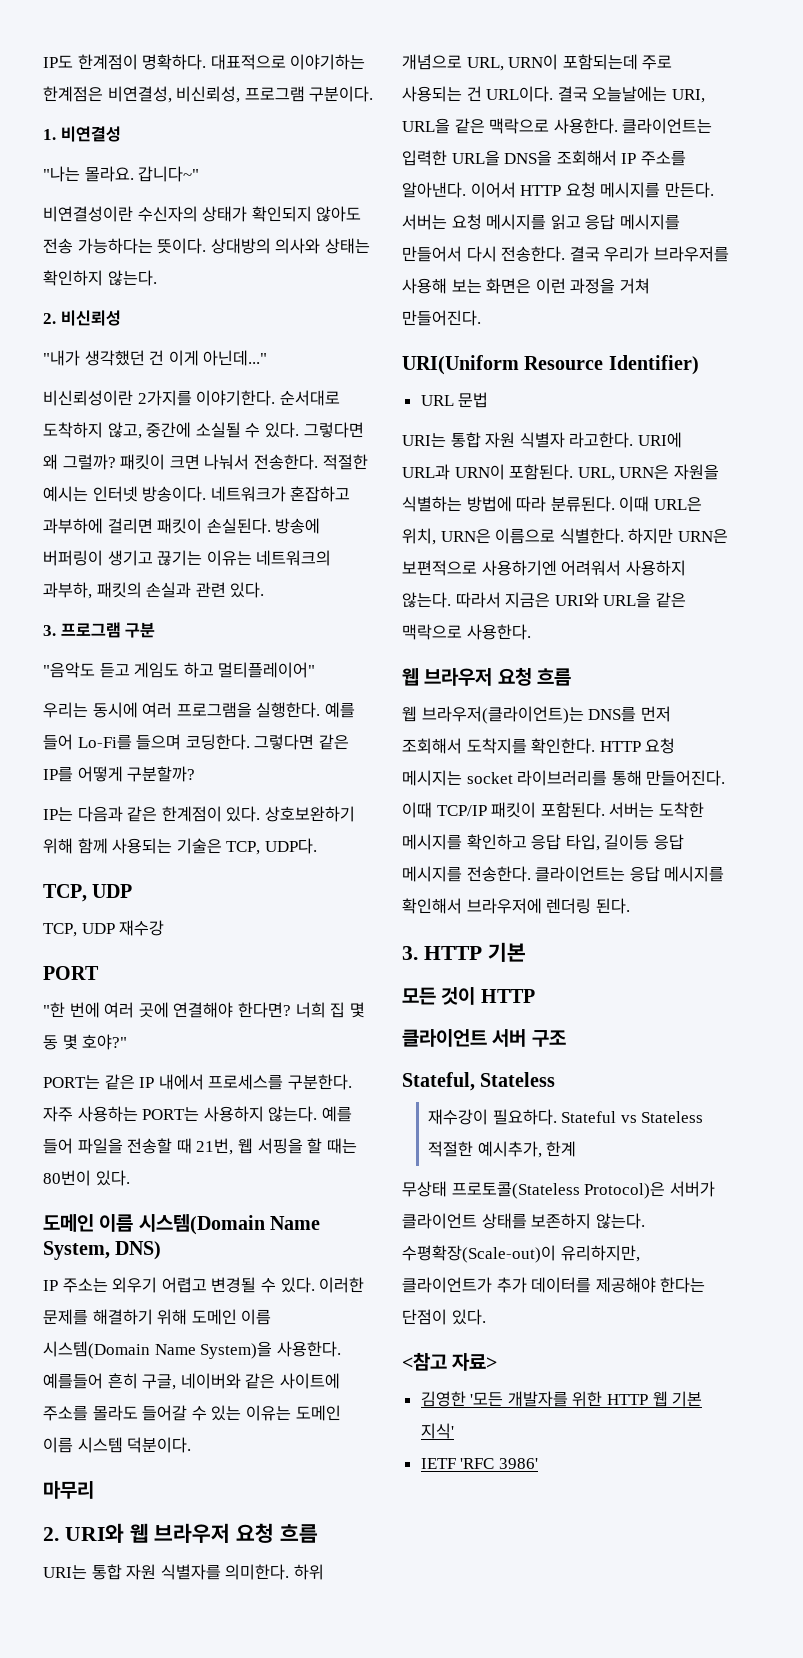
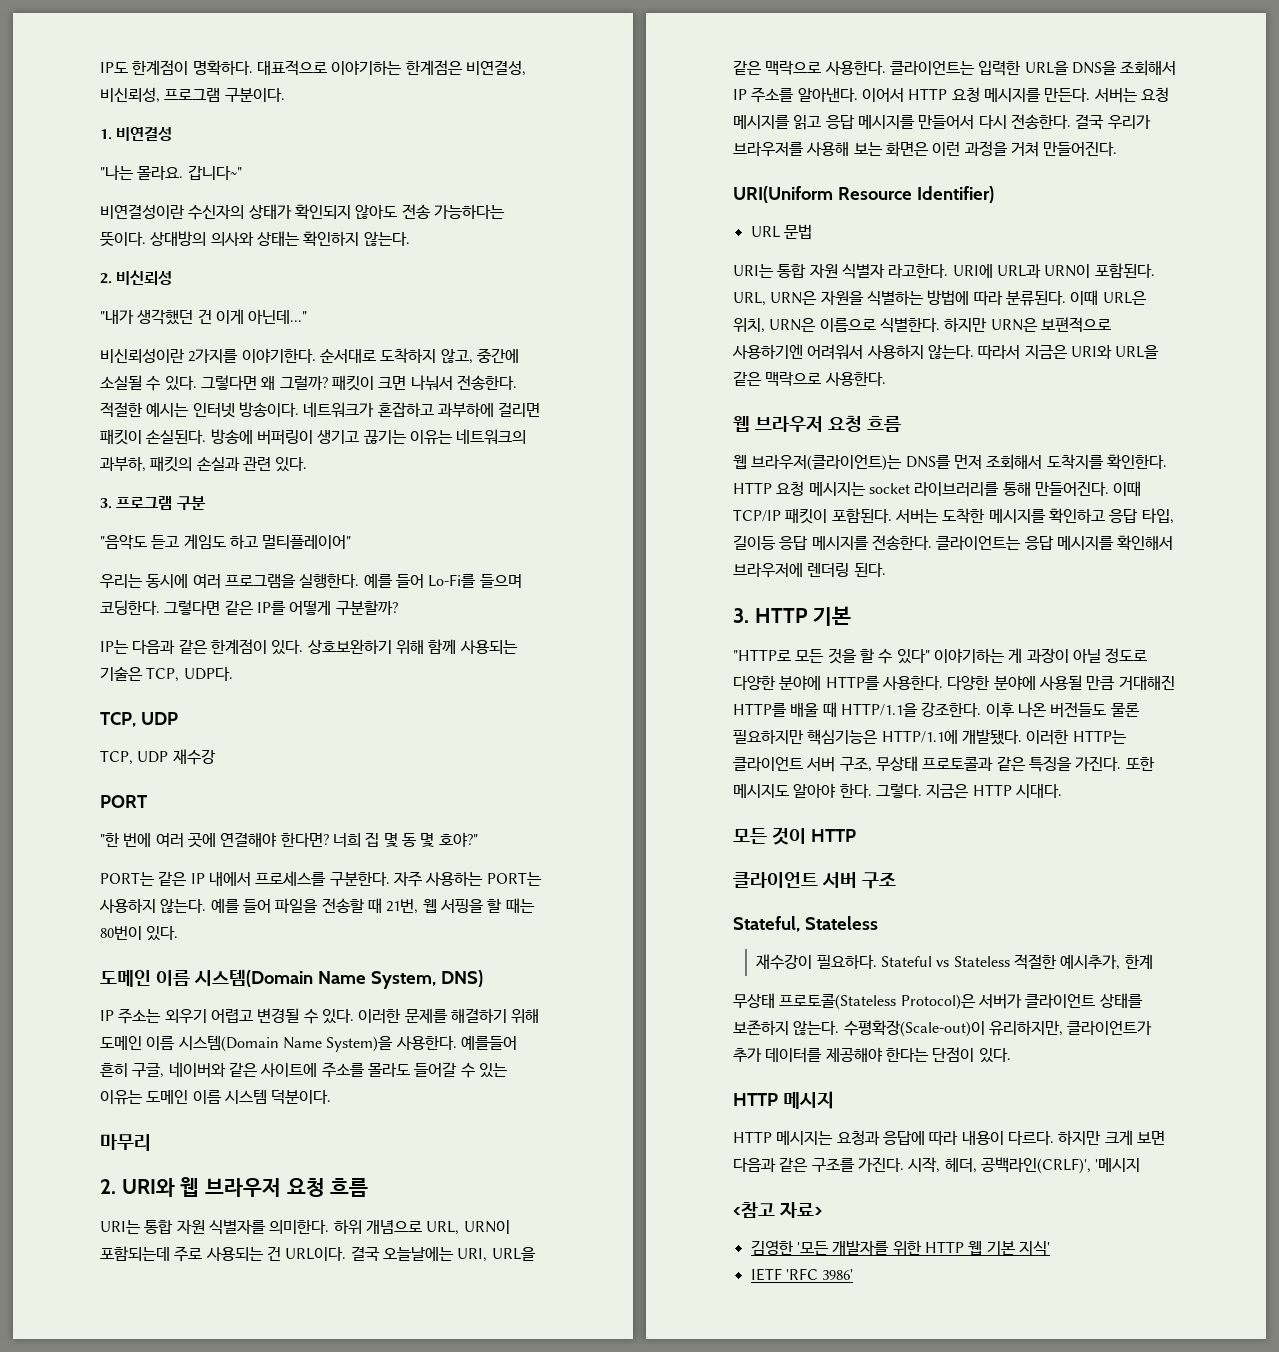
+ "HTTP로 모든 것을 할 수 있다" 이야기하는 게 과장이 아닐 정도로 다양한 분야에 HTTP를 사용한다. 다양한 분야에 사용될 만큼 거대해진 HTTP를 배울 때 HTTP/1.1을 강조한다. 이후 나온 버전들도 물론 필요하지만 핵심기능은 HTTP/1.1에 개발됐다. 이러한 HTTP는 클라이언트 서버 구조, 무상태 프로토콜과 같은 특징을 가진다. 또한 메시지도 알아야 한다. 그렇다. 지금은 HTTP 시대다.
+ HTTP 메시지
+ HTTP 메시지는 요청과 응답에 따라 내용이 다르다. 하지만 크게 보면 다음과 같은 구조를 가진다. 시작, 헤더, 공백라인(CRLF)', '메시지

